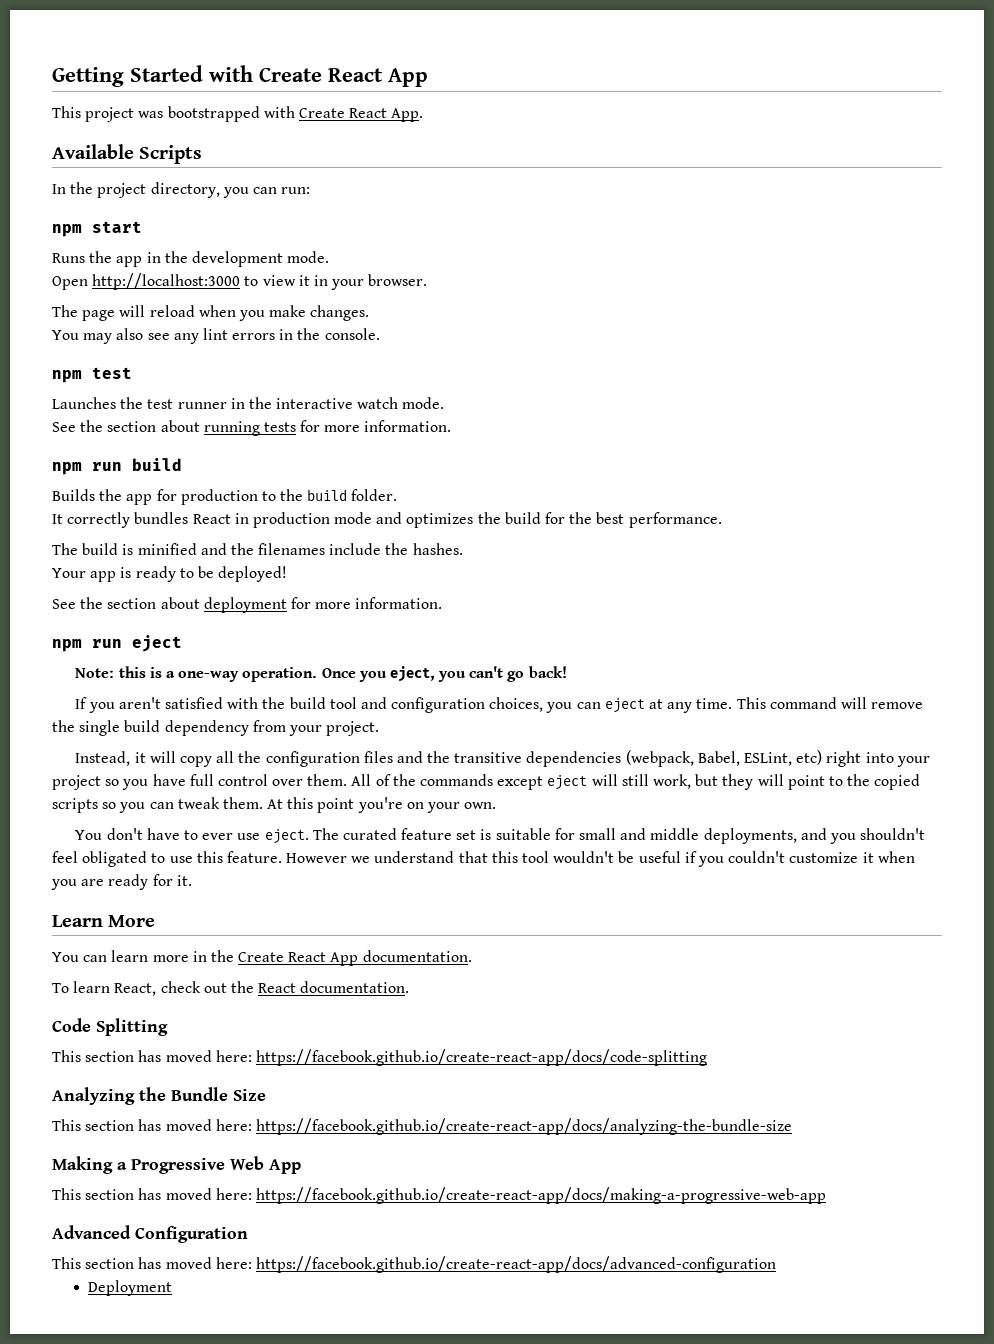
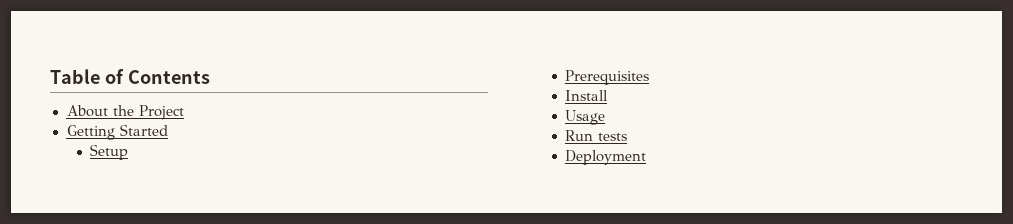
- Getting Started with Create React App
- This project was bootstrapped with Create React App.
- Available Scripts
- In the project directory, you can run:
- npm start
- Runs the app in the development mode.
- Open http://localhost:3000 to view it in your browser.
- The page will reload when you make changes.
- You may also see any lint errors in the console.
- npm test
- Launches the test runner in the interactive watch mode.
- See the section about running tests for more information.
- npm run build
- Builds the app for production to the build folder.
- It correctly bundles React in production mode and optimizes the build for the best performance.
- The build is minified and the filenames include the hashes.
- Your app is ready to be deployed!
- See the section about deployment for more information.
- npm run eject
- Note: this is a one-way operation. Once you eject, you can't go back!
- If you aren't satisfied with the build tool and configuration choices, you can eject at any time. This command will remove the single build dependency from your project.
- Instead, it will copy all the configuration files and the transitive dependencies (webpack, Babel, ESLint, etc) right into your project so you have full control over them. All of the commands except eject will still work, but they will point to the copied scripts so you can tweak them. At this point you're on your own.
- You don't have to ever use eject. The curated feature set is suitable for small and middle deployments, and you shouldn't feel obligated to use this feature. However we understand that this tool wouldn't be useful if you couldn't customize it when you are ready for it.
- Learn More
- You can learn more in the Create React App documentation.
- To learn React, check out the React documentation.
- Code Splitting
- This section has moved here: https://facebook.github.io/create-react-app/docs/code-splitting
- Analyzing the Bundle Size
- This section has moved here: https://facebook.github.io/create-react-app/docs/analyzing-the-bundle-size
- Making a Progressive Web App
- This section has moved here: https://facebook.github.io/create-react-app/docs/making-a-progressive-web-app
- Advanced Configuration
- This section has moved here: https://facebook.github.io/create-react-app/docs/advanced-configuration
+ Table of Contents
+ About the Project
+ Getting Started
+ Setup
+ Prerequisites
+ Install
+ Usage
+ Run tests

